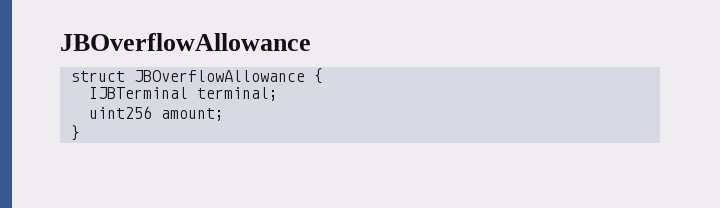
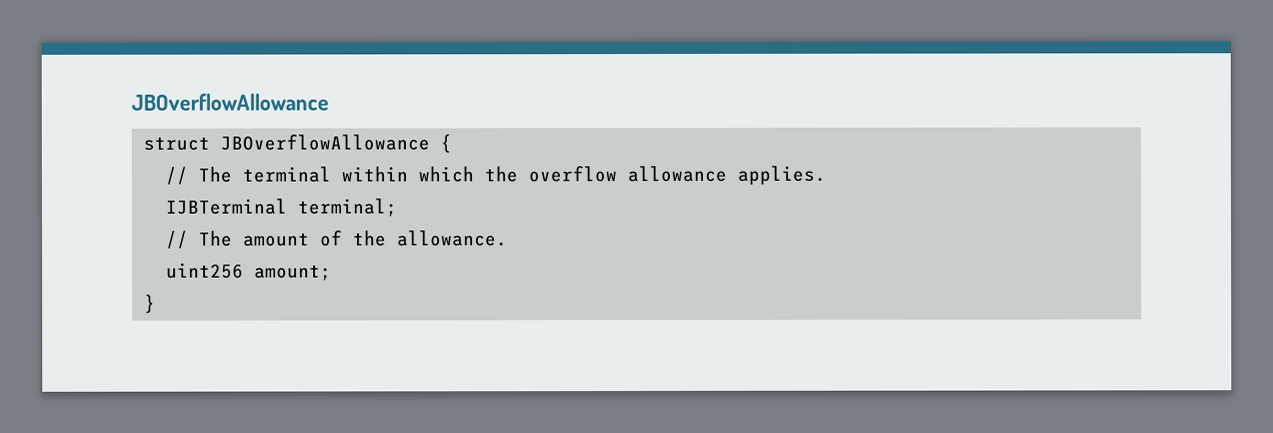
+ // The terminal within which the overflow allowance applies.
  IJBTerminal terminal;
+ // The amount of the allowance.

